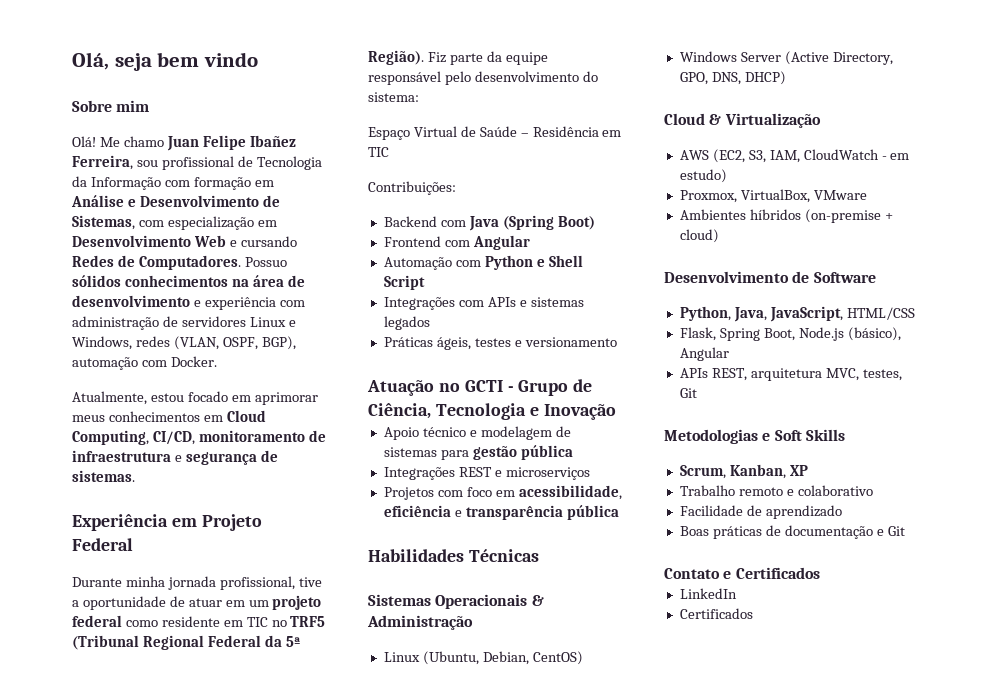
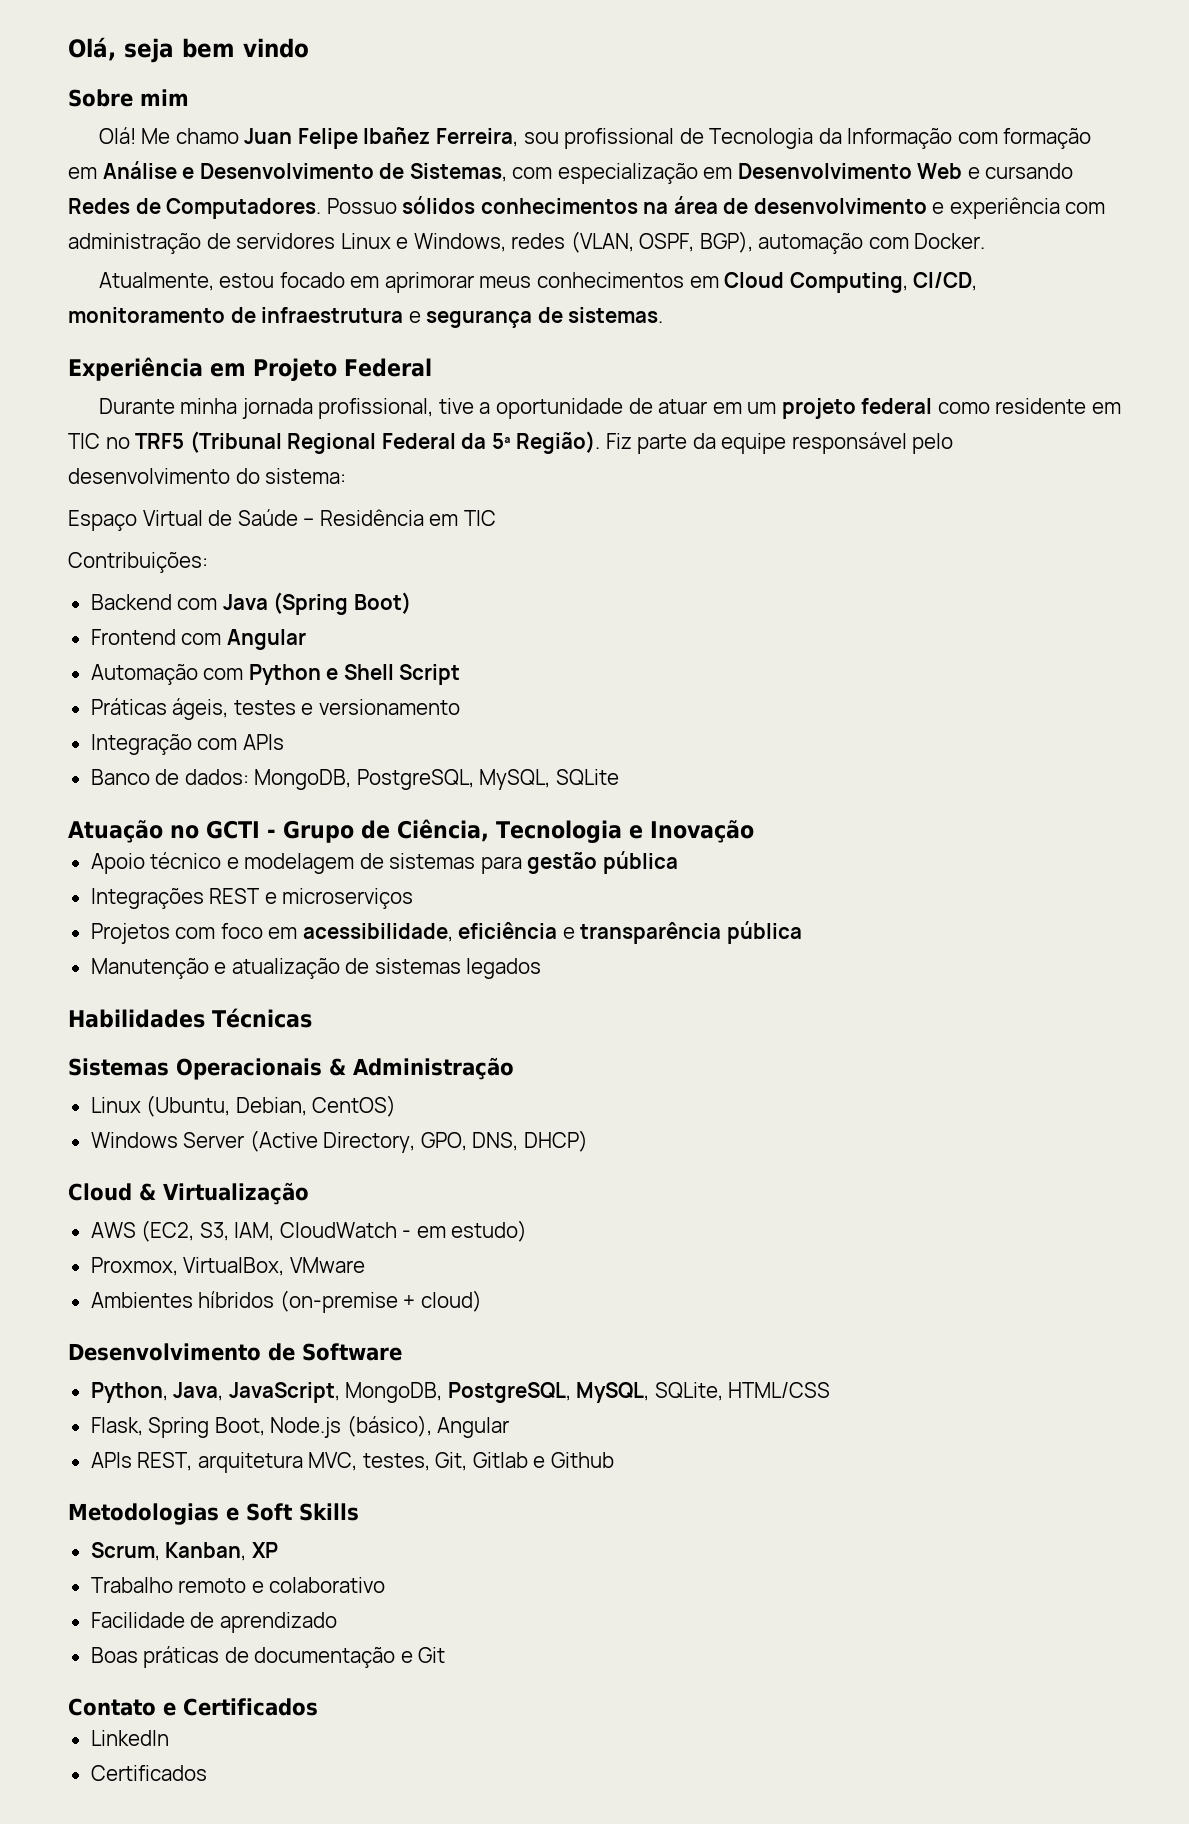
- Integrações com APIs e sistemas legados
+ Integração com APIs
+ Banco de dados: MongoDB, PostgreSQL, MySQL, SQLite
+ Manutenção e atualização de sistemas legados
- Python, Java, JavaScript, HTML/CSS
+ Python, Java, JavaScript, MongoDB, PostgreSQL, MySQL, SQLite, HTML/CSS
- APIs REST, arquitetura MVC, testes, Git
+ APIs REST, arquitetura MVC, testes, Git, Gitlab e Github

